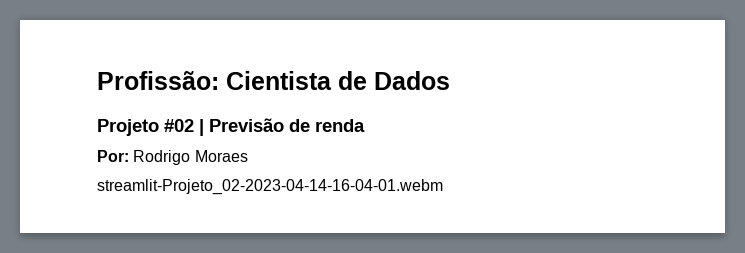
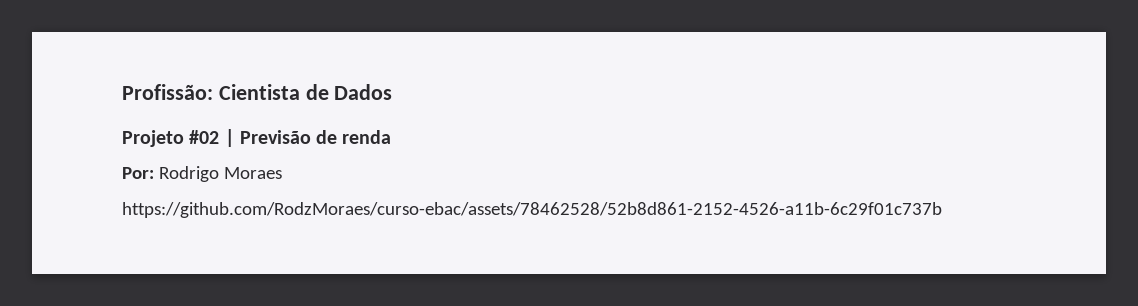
- streamlit-Projeto_02-2023-04-14-16-04-01.webm
+ https://github.com/RodzMoraes/curso-ebac/assets/78462528/52b8d861-2152-4526-a11b-6c29f01c737b

